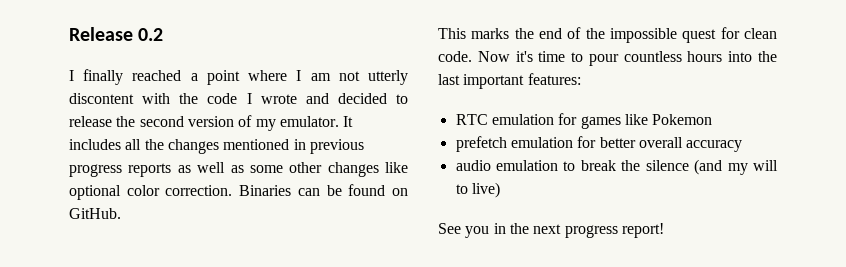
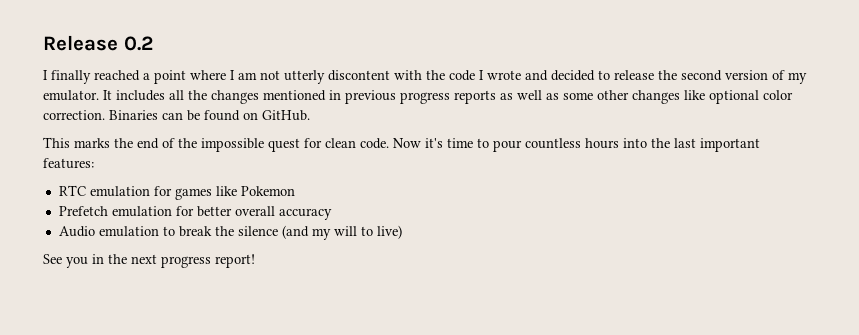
- prefetch emulation for better overall accuracy
+ Prefetch emulation for better overall accuracy
- audio emulation to break the silence (and my will to live)
+ Audio emulation to break the silence (and my will to live)

